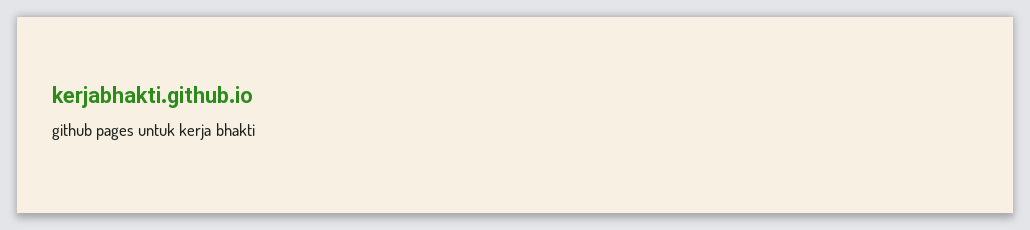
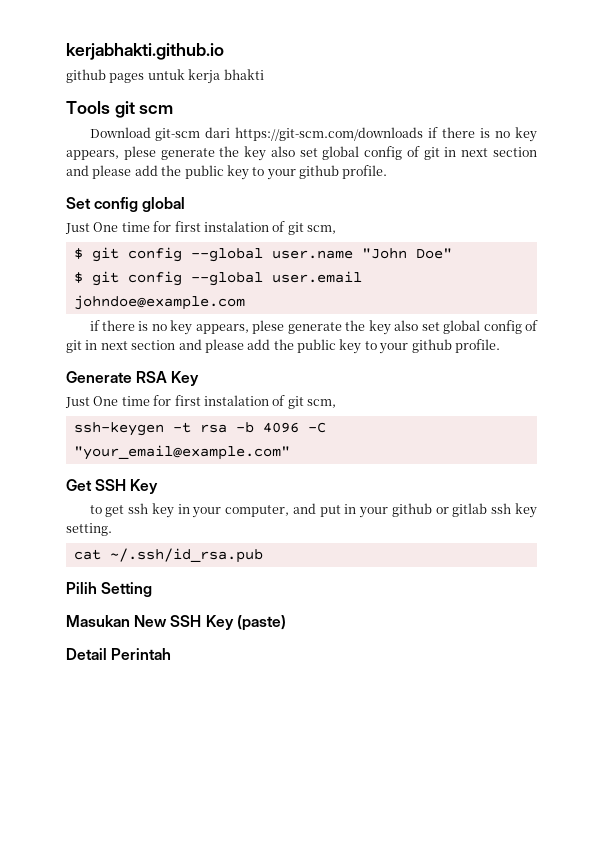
+ Tools git scm
+ Download git-scm dari https://git-scm.com/downloads if there is no key appears, plese generate the key also set global config of git in next section and please add the public key to your github profile.
+ Set config global
+ Just One time for first instalation of git scm,
+ $ git config --global user.name "John Doe"
+ $ git config --global user.email johndoe@example.com
+ if there is no key appears, plese generate the key also set global config of git in next section and please add the public key to your github profile.
+ Generate RSA Key
+ Just One time for first instalation of git scm,
+ ssh-keygen -t rsa -b 4096 -C "your_email@example.com"
+ Get SSH Key
+ to get ssh key in your computer, and put in your github or gitlab ssh key setting.
+ cat ~/.ssh/id_rsa.pub
+ Pilih Setting
+ Masukan New SSH Key (paste)
+ Detail Perintah

